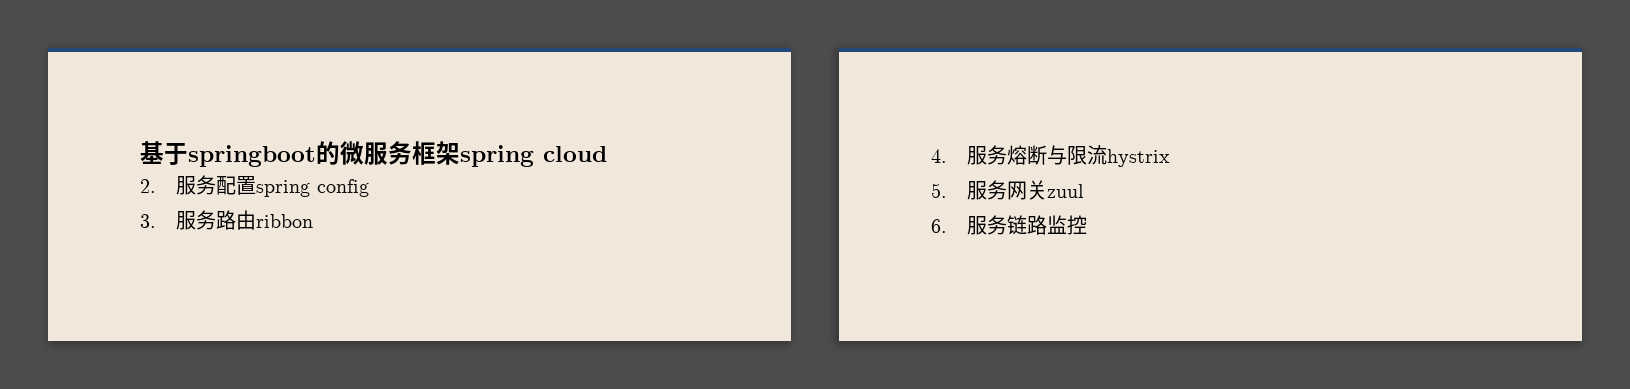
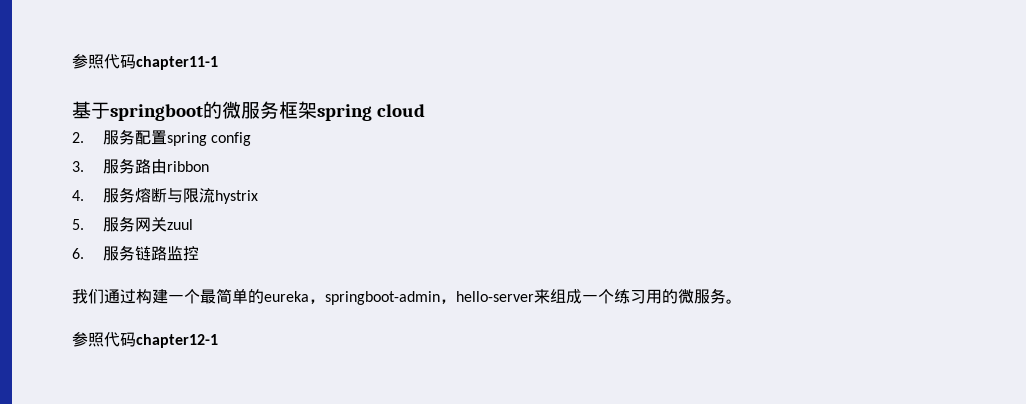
+ 参照代码chapter11-1
+ 我们通过构建一个最简单的eureka，springboot-admin，hello-server来组成一个练习用的微服务。
+ 参照代码chapter12-1

